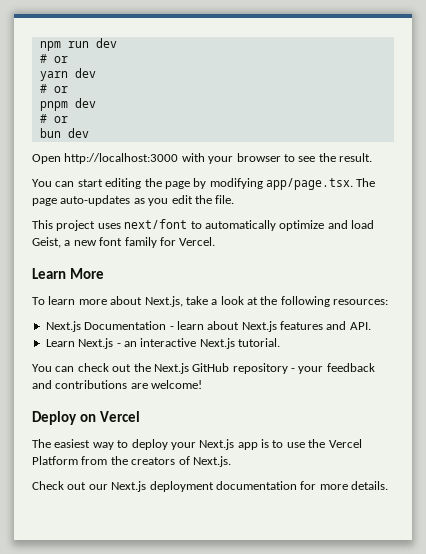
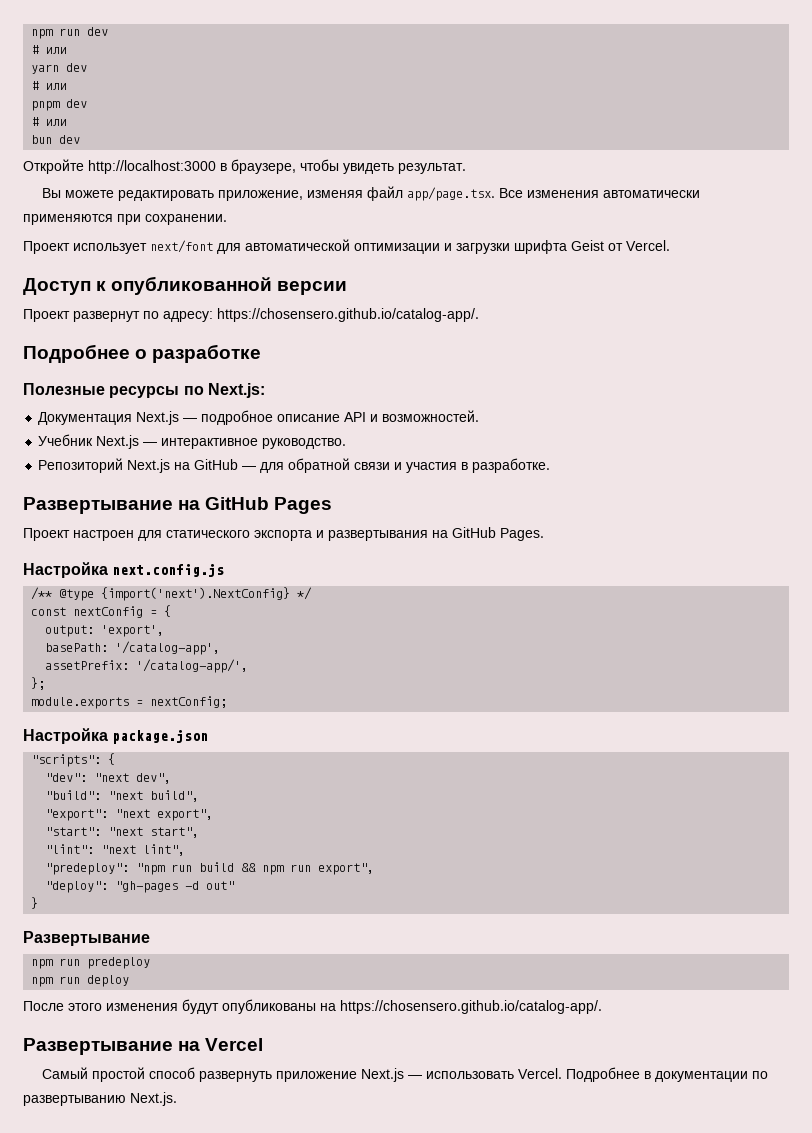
  npm run dev
- # or
+ # или
  yarn dev
- # or
+ # или
  pnpm dev
- # or
+ # или
- Open http://localhost:3000 with your browser to see the result.
- You can start editing the page by modifying app/page.tsx. The page auto-updates as you edit the file.
- This project uses next/font to automatically optimize and load Geist, a new font family for Vercel.
- Learn More
- To learn more about Next.js, take a look at the following resources:
- Next.js Documentation - learn about Next.js features and API.
- Learn Next.js - an interactive Next.js tutorial.
- You can check out the Next.js GitHub repository - your feedback and contributions are welcome!
- Deploy on Vercel
- The easiest way to deploy your Next.js app is to use the Vercel Platform from the creators of Next.js.
- Check out our Next.js deployment documentation for more details.
+ Откройте http://localhost:3000 в браузере, чтобы увидеть результат.
+ Вы можете редактировать приложение, изменяя файл app/page.tsx. Все изменения автоматически применяются при сохранении.
+ Проект использует next/font для автоматической оптимизации и загрузки шрифта Geist от Vercel.
+ Доступ к опубликованной версии
+ Проект развернут по адресу: https://chosensero.github.io/catalog-app/.
+ Подробнее о разработке
+ Полезные ресурсы по Next.js:
+ Документация Next.js — подробное описание API и возможностей.
+ Учебник Next.js — интерактивное руководство.
+ Репозиторий Next.js на GitHub — для обратной связи и участия в разработке.
+ Развертывание на GitHub Pages
+ Проект настроен для статического экспорта и развертывания на GitHub Pages.
+ Настройка next.config.js
+ /** @type {import('next').NextConfig} */
+ const nextConfig = {
+ output: 'export',
+ basePath: '/catalog-app',
+ assetPrefix: '/catalog-app/',
+ };
+ module.exports = nextConfig;
+ Настройка package.json
+ "scripts": {
+ "dev": "next dev",
+ "build": "next build",
+ "export": "next export",
+ "start": "next start",
+ "lint": "next lint",
+ "predeploy": "npm run build && npm run export",
+ "deploy": "gh-pages -d out"
+ }
+ Развертывание
+ npm run predeploy
+ npm run deploy
+ После этого изменения будут опубликованы на https://chosensero.github.io/catalog-app/.
+ Развертывание на Vercel
+ Самый простой способ развернуть приложение Next.js — использовать Vercel. Подробнее в документации по развертыванию Next.js.

